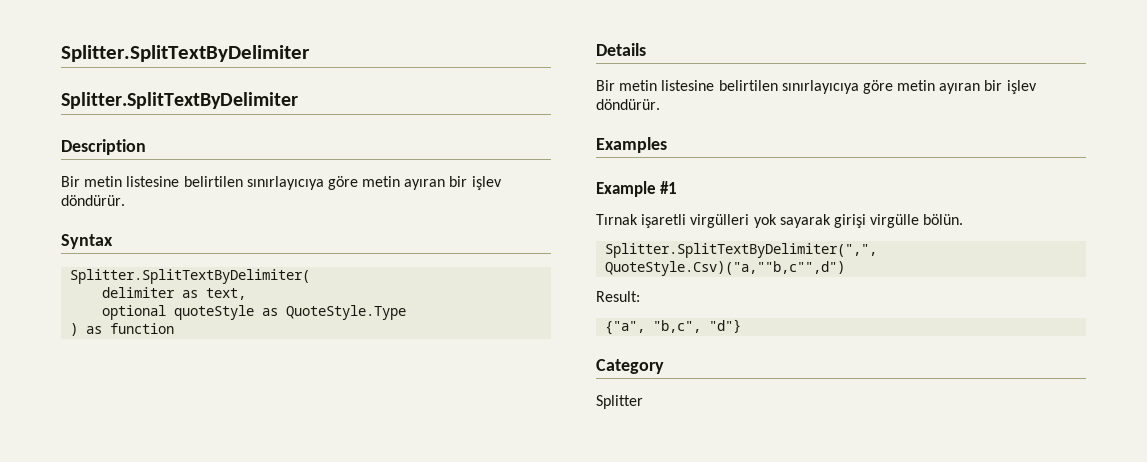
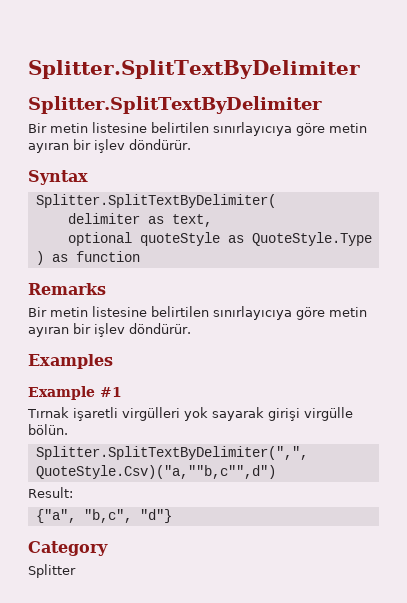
- Description
- Details
+ Remarks

